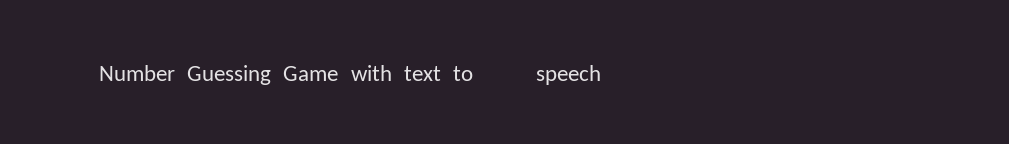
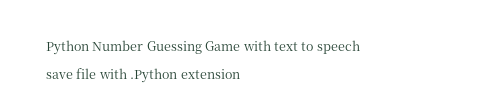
- Number Guessing Game with text to speech
+ Python Number Guessing Game with text to speech
+ save file with .Python extension

